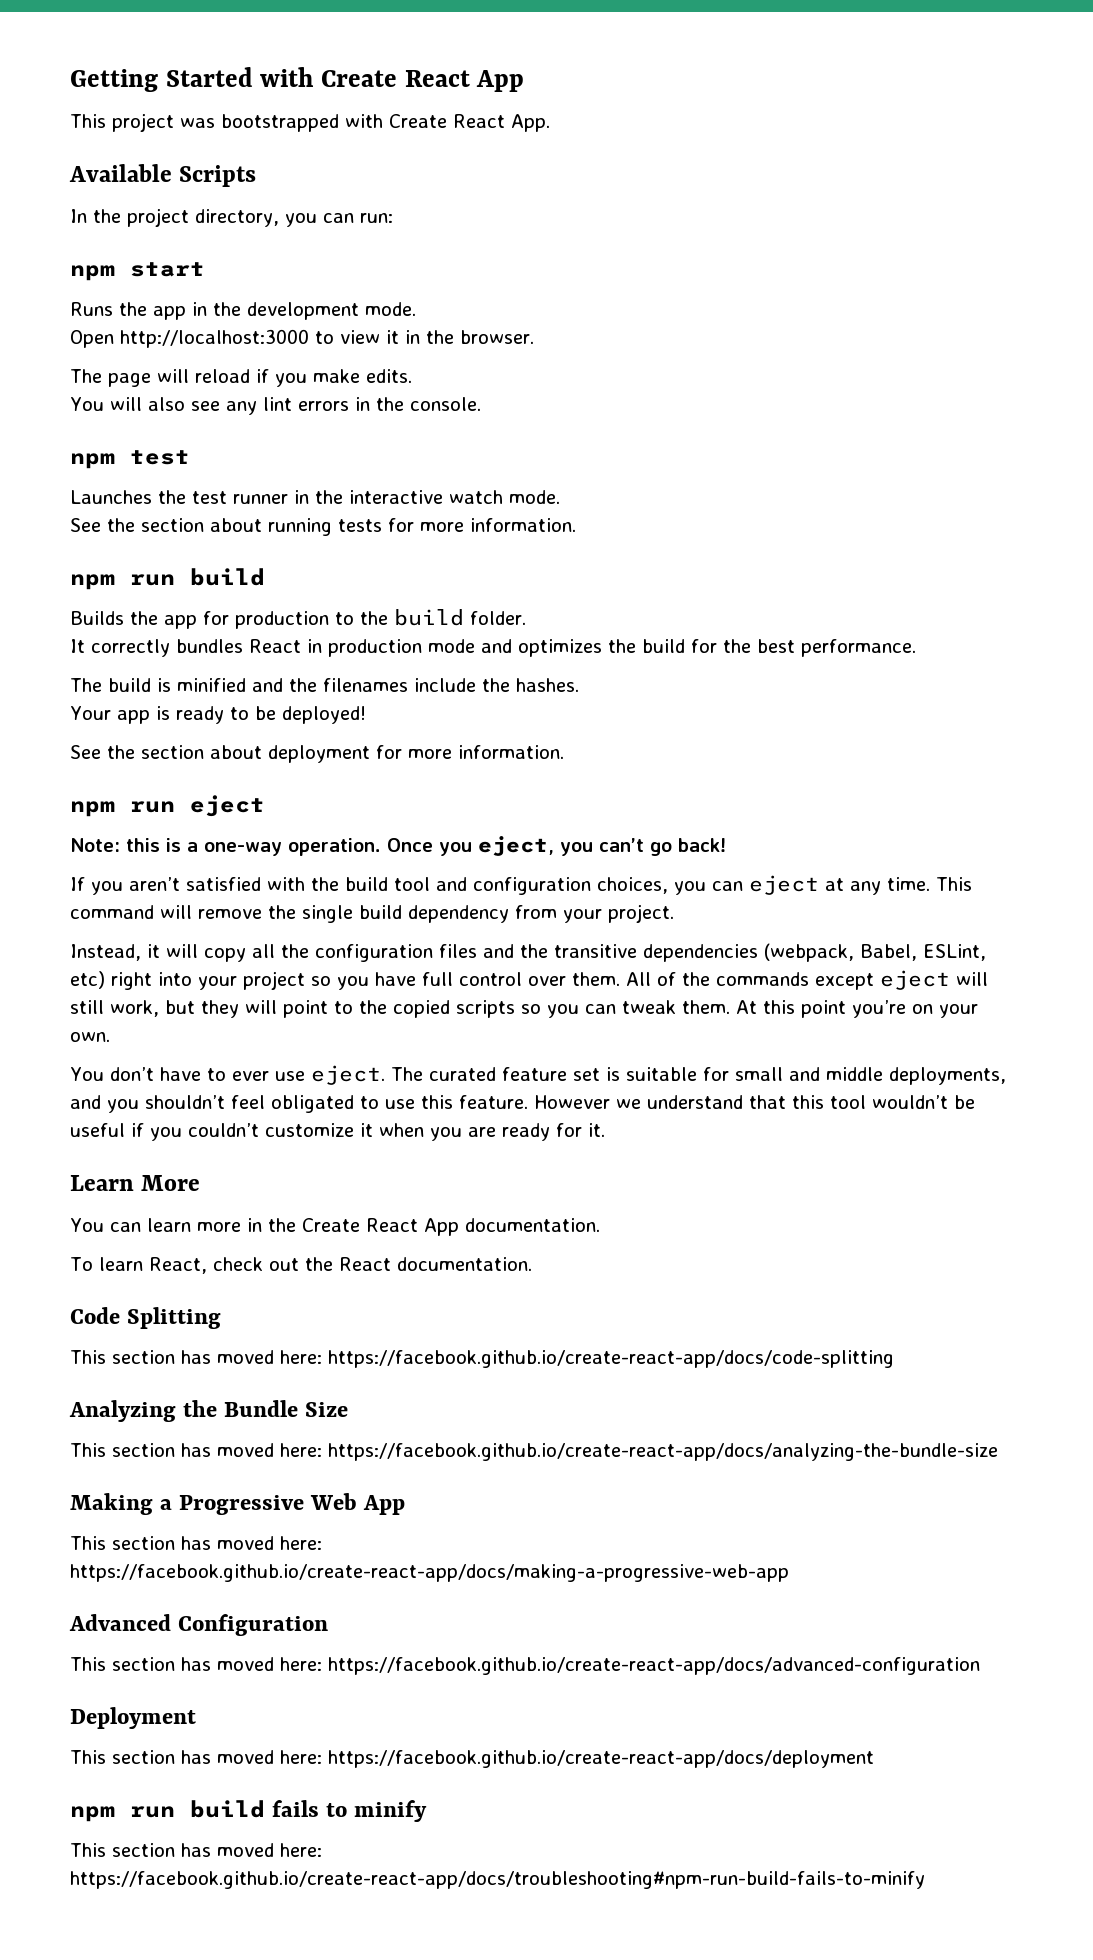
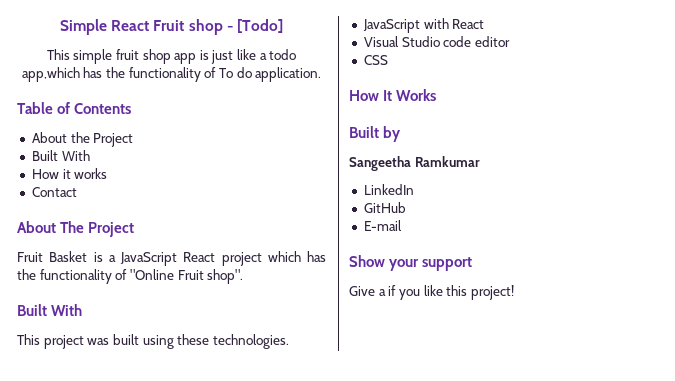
- Getting Started with Create React App
- This project was bootstrapped with Create React App.
- Available Scripts
- In the project directory, you can run:
- npm start
- Runs the app in the development mode.
- Open http://localhost:3000 to view it in the browser.
- The page will reload if you make edits.
- You will also see any lint errors in the console.
- npm test
- Launches the test runner in the interactive watch mode.
- See the section about running tests for more information.
- npm run build
- Builds the app for production to the build folder.
- It correctly bundles React in production mode and optimizes the build for the best performance.
- The build is minified and the filenames include the hashes.
- Your app is ready to be deployed!
- See the section about deployment for more information.
- npm run eject
- Note: this is a one-way operation. Once you eject, you can’t go back!
- If you aren’t satisfied with the build tool and configuration choices, you can eject at any time. This command will remove the single build dependency from your project.
- Instead, it will copy all the configuration files and the transitive dependencies (webpack, Babel, ESLint, etc) right into your project so you have full control over them. All of the commands except eject will still work, but they will point to the copied scripts so you can tweak them. At this point you’re on your own.
- You don’t have to ever use eject. The curated feature set is suitable for small and middle deployments, and you shouldn’t feel obligated to use this feature. However we understand that this tool wouldn’t be useful if you couldn’t customize it when you are ready for it.
- Learn More
- You can learn more in the Create React App documentation.
- To learn React, check out the React documentation.
- Code Splitting
- This section has moved here: https://facebook.github.io/create-react-app/docs/code-splitting
- Analyzing the Bundle Size
- This section has moved here: https://facebook.github.io/create-react-app/docs/analyzing-the-bundle-size
- Making a Progressive Web App
- This section has moved here: https://facebook.github.io/create-react-app/docs/making-a-progressive-web-app
- Advanced Configuration
- This section has moved here: https://facebook.github.io/create-react-app/docs/advanced-configuration
- Deployment
- This section has moved here: https://facebook.github.io/create-react-app/docs/deployment
- npm run build fails to minify
- This section has moved here: https://facebook.github.io/create-react-app/docs/troubleshooting#npm-run-build-fails-to-minify
+ Simple React Fruit shop - [Todo]
+ This simple fruit shop app is just like a todo app,which has the functionality of To do application.
+ Table of Contents
+ About the Project
+ Built With
+ How it works
+ Contact
+ About The Project
+ Fruit Basket is a JavaScript React project which has the functionality of "Online Fruit shop".
+ Built With
+ This project was built using these technologies.
+ JavaScript with React
+ Visual Studio code editor
+ CSS
+ How It Works
+ Built by
+ Sangeetha Ramkumar
+ LinkedIn
+ GitHub
+ E-mail
+ Show your support
+ Give a if you like this project!

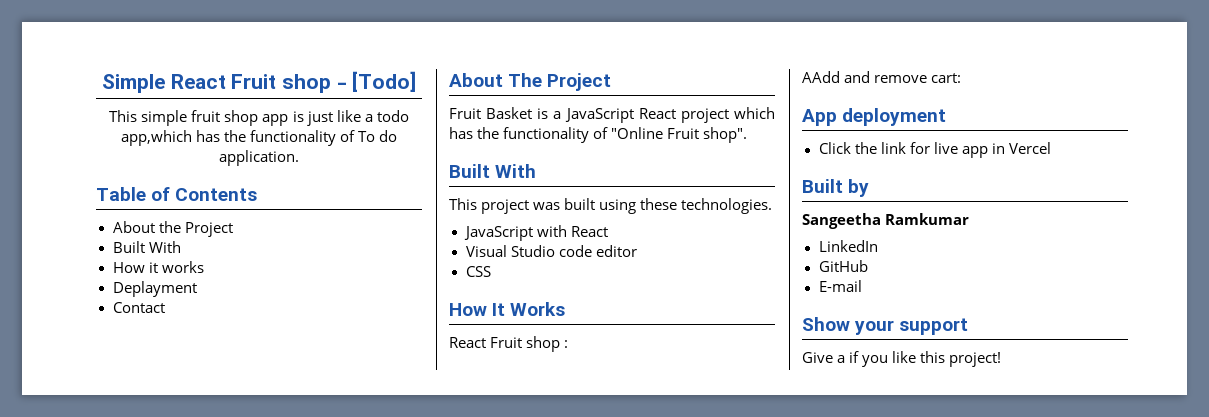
+ Deplayment
+ React Fruit shop :
+ AAdd and remove cart:
+ App deployment
+ Click the link for live app in Vercel

